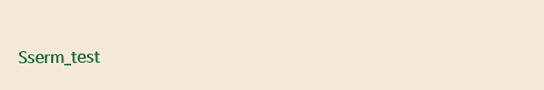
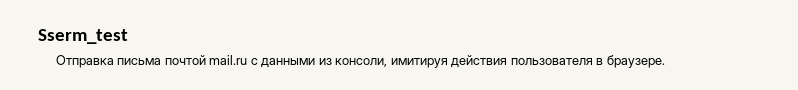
+ Отправка письма почтой mail.ru с данными из консоли, имитируя действия пользователя в браузере.

